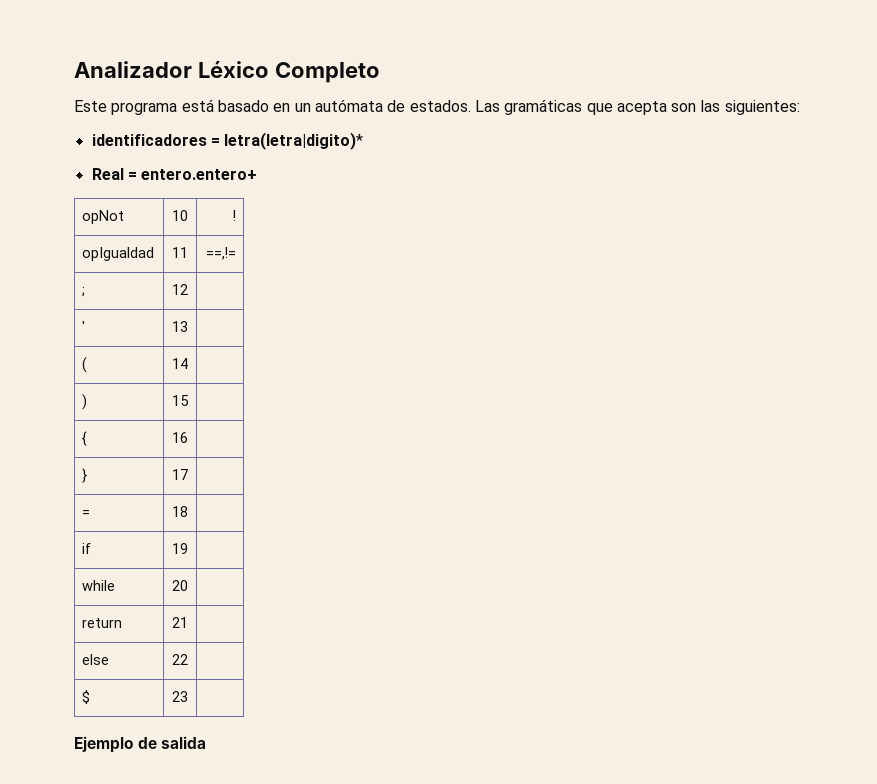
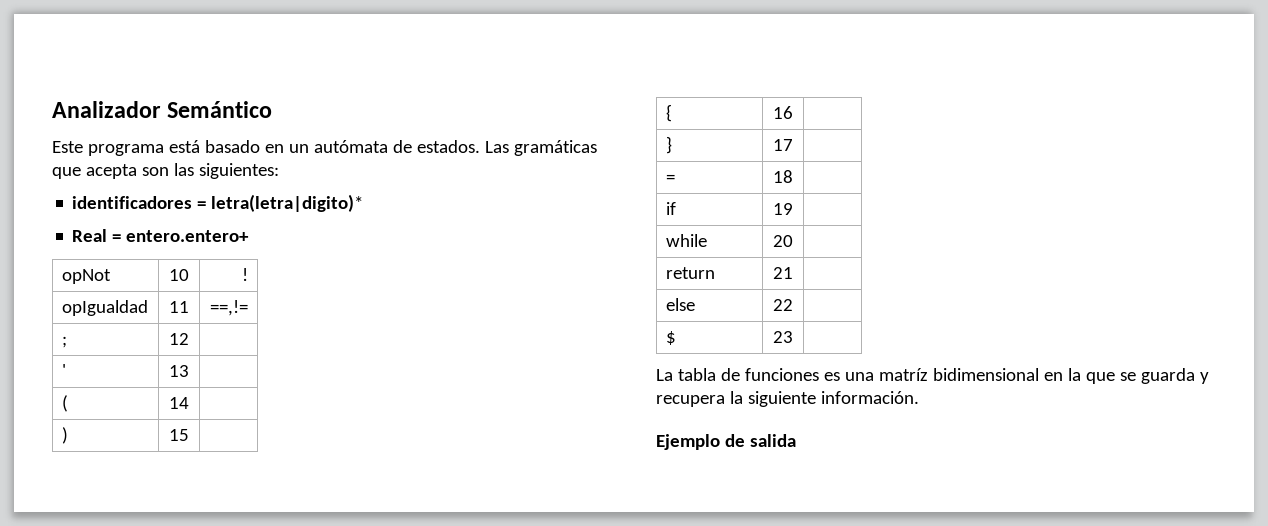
- Analizador Léxico Completo
+ Analizador Semántico
+ La tabla de funciones es una matríz bidimensional en la que se guarda y recupera la siguiente información.

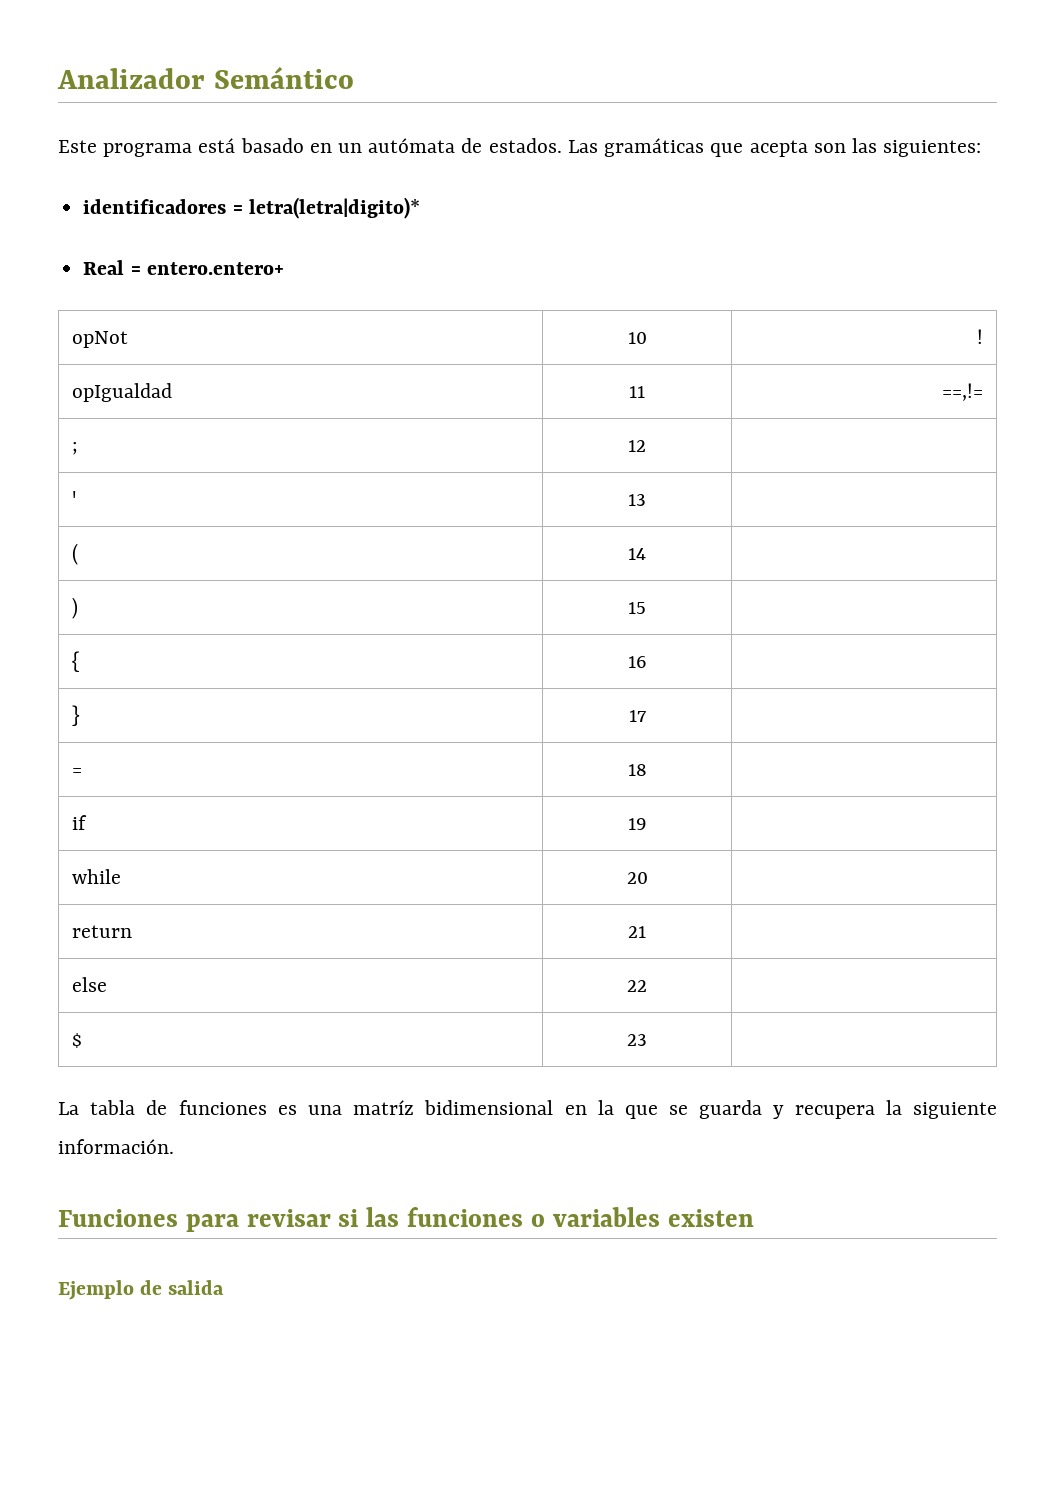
+ Funciones para revisar si las funciones o variables existen

